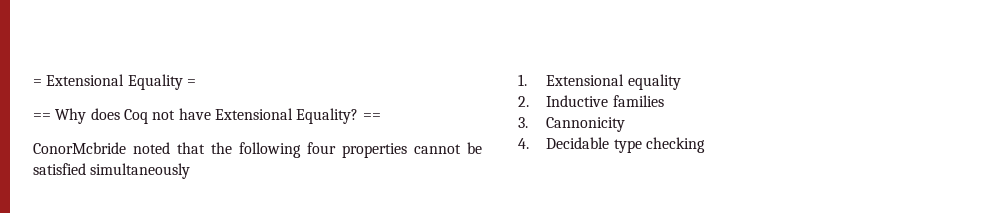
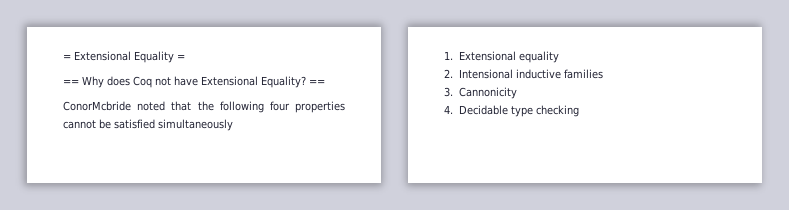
- 2. Inductive families
+ 2. Intensional inductive families

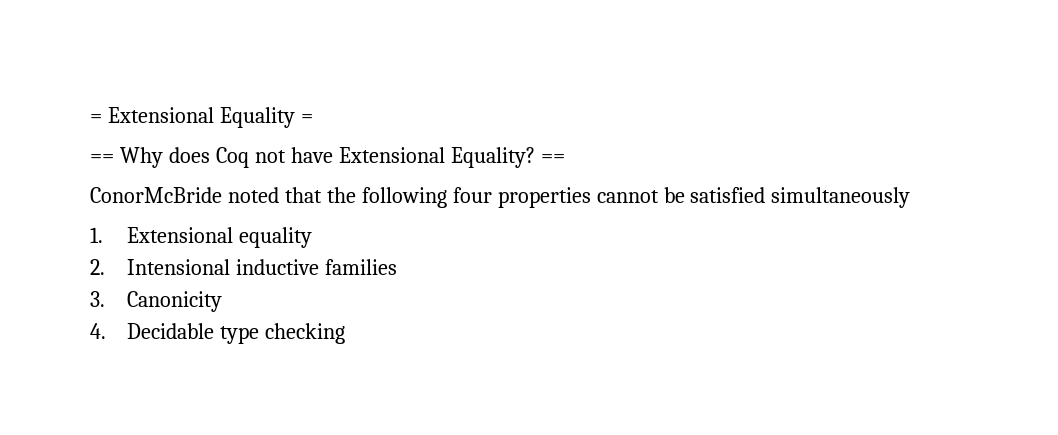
- ConorMcbride noted that the following four properties cannot be satisfied simultaneously
+ ConorMcBride noted that the following four properties cannot be satisfied simultaneously
- 3. Cannonicity
+ 3. Canonicity

